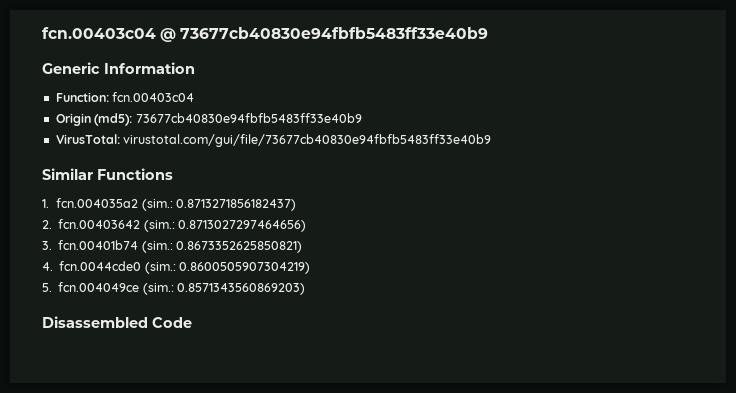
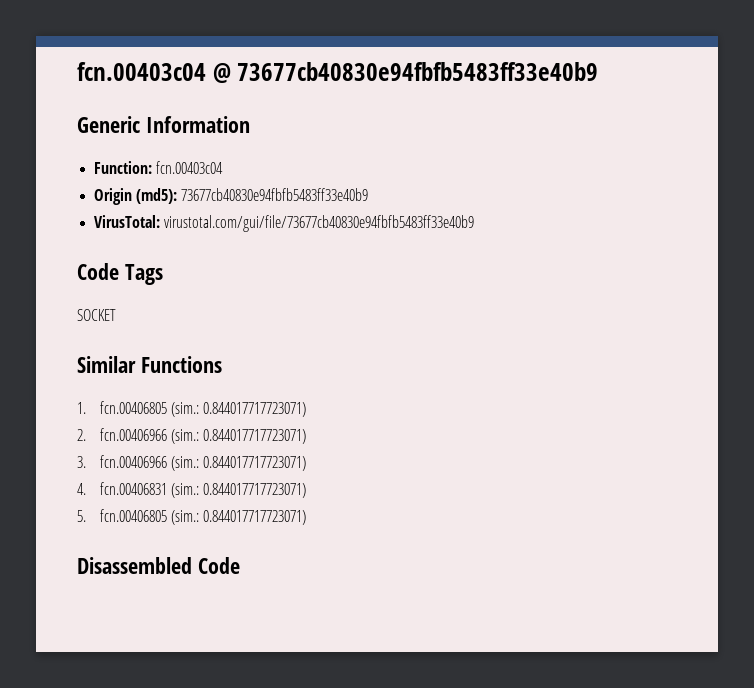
+ Code Tags
+ SOCKET
- 1. fcn.004035a2 (sim.: 0.8713271856182437)
- 2. fcn.00403642 (sim.: 0.8713027297464656)
- 3. fcn.00401b74 (sim.: 0.8673352625850821)
- 4. fcn.0044cde0 (sim.: 0.8600505907304219)
- 5. fcn.004049ce (sim.: 0.8571343560869203)
+ 1. fcn.00406805 (sim.: 0.844017717723071)
+ 2. fcn.00406966 (sim.: 0.844017717723071)
+ 3. fcn.00406966 (sim.: 0.844017717723071)
+ 4. fcn.00406831 (sim.: 0.844017717723071)
+ 5. fcn.00406805 (sim.: 0.844017717723071)

